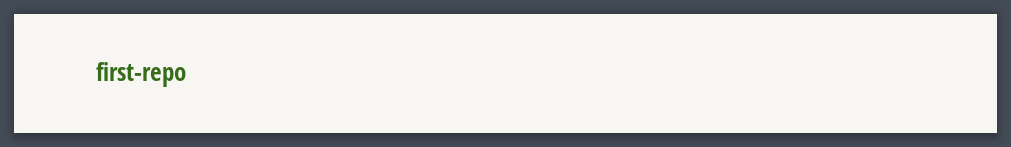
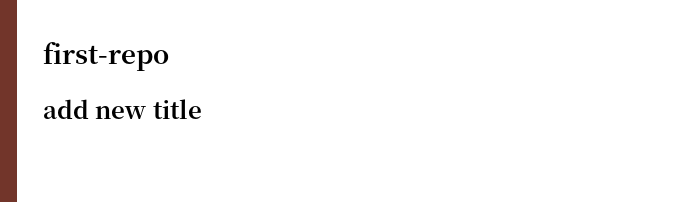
+ add new title

